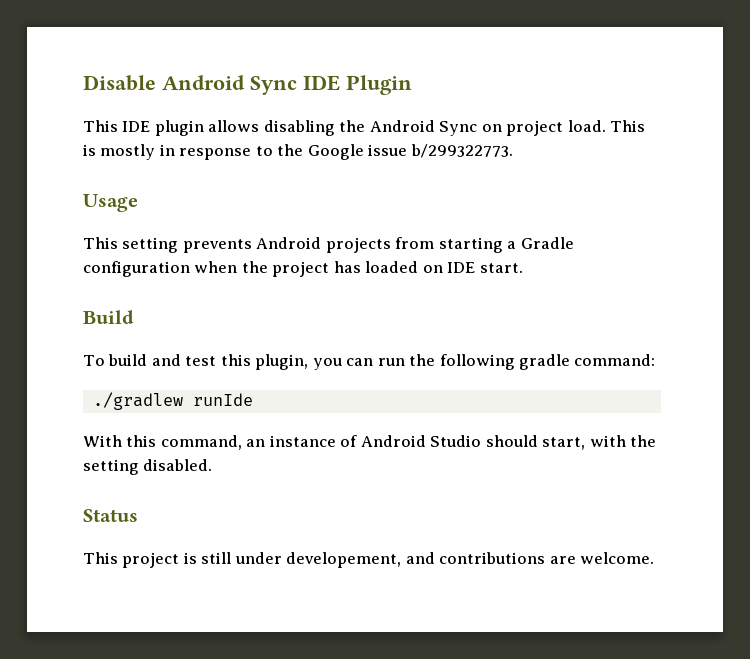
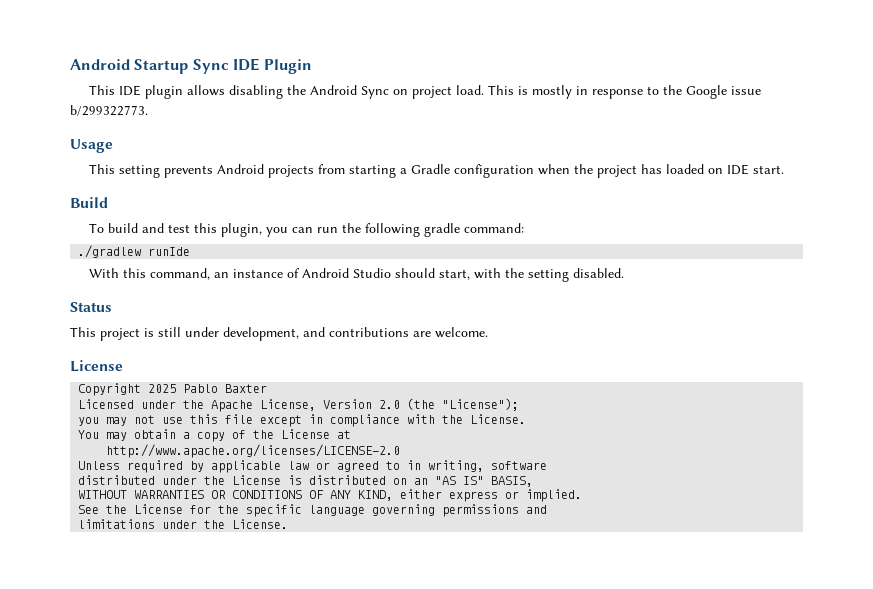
- Disable Android Sync IDE Plugin
+ Android Startup Sync IDE Plugin
- This project is still under developement, and contributions are welcome.
+ This project is still under development, and contributions are welcome.
+ License
+ Copyright 2025 Pablo Baxter
+ Licensed under the Apache License, Version 2.0 (the "License");
+ you may not use this file except in compliance with the License.
+ You may obtain a copy of the License at
+ http://www.apache.org/licenses/LICENSE-2.0
+ Unless required by applicable law or agreed to in writing, software
+ distributed under the License is distributed on an "AS IS" BASIS,
+ WITHOUT WARRANTIES OR CONDITIONS OF ANY KIND, either express or implied.
+ See the License for the specific language governing permissions and
+ limitations under the License.

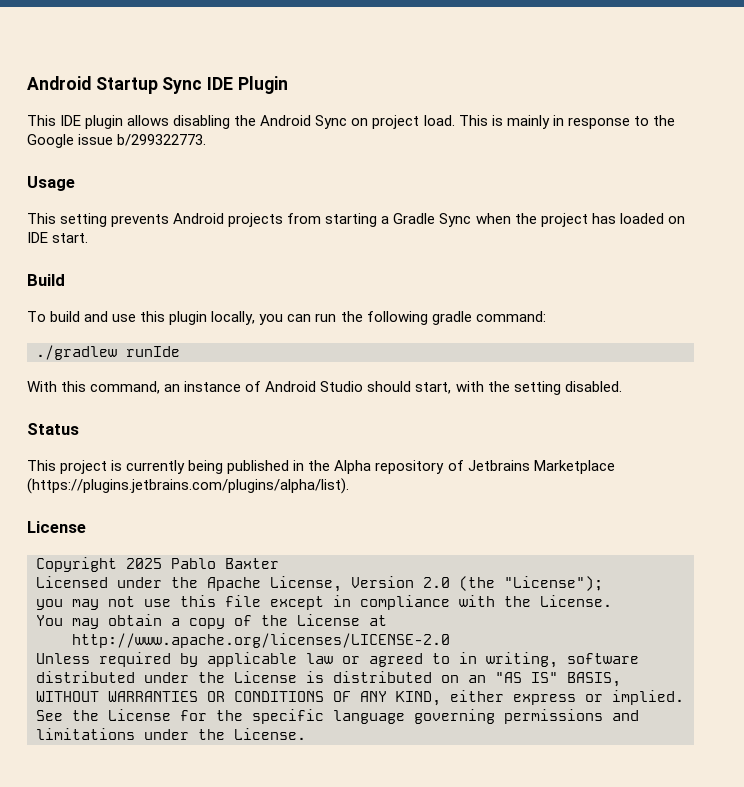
- This is mostly in response to the Google issue b/299322773.
+ This is mainly in response to the Google issue b/299322773.
- This setting prevents Android projects from starting a Gradle configuration when the project has loaded on IDE start.
+ This setting prevents Android projects from starting a Gradle Sync when the project has loaded on IDE start.
- To build and test this plugin, you can run the following gradle command:
+ To build and use this plugin locally, you can run the following gradle command:
- This project is still under development, and contributions are welcome.
+ This project is currently being published in the Alpha repository of Jetbrains Marketplace (https://plugins.jetbrains.com/plugins/alpha/list).

